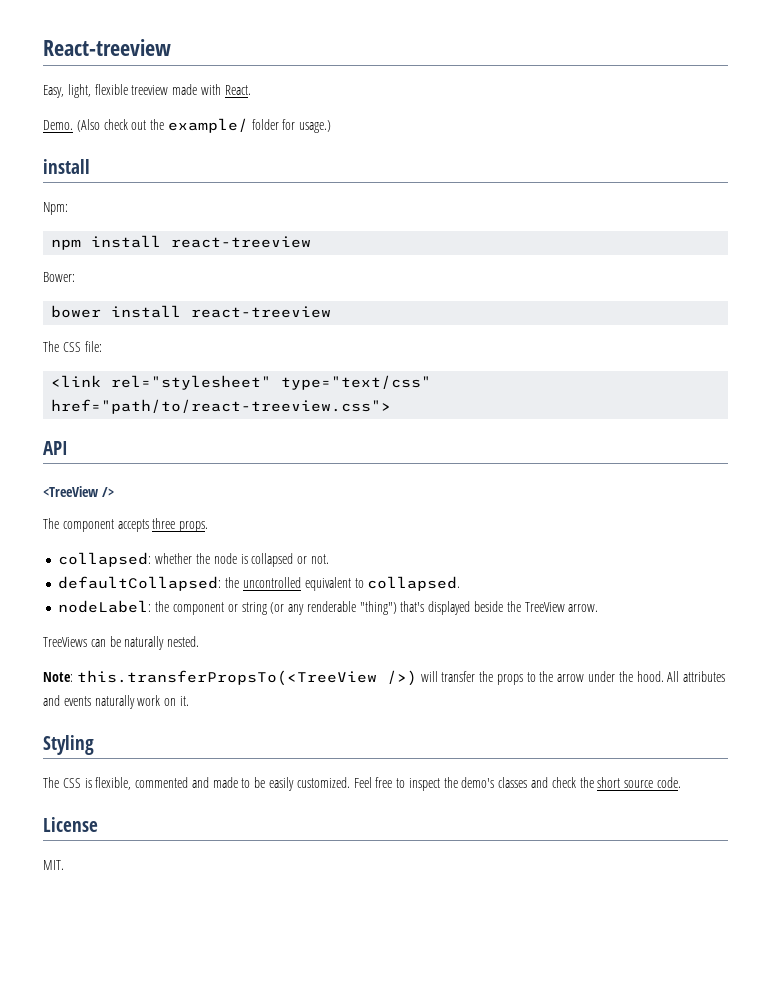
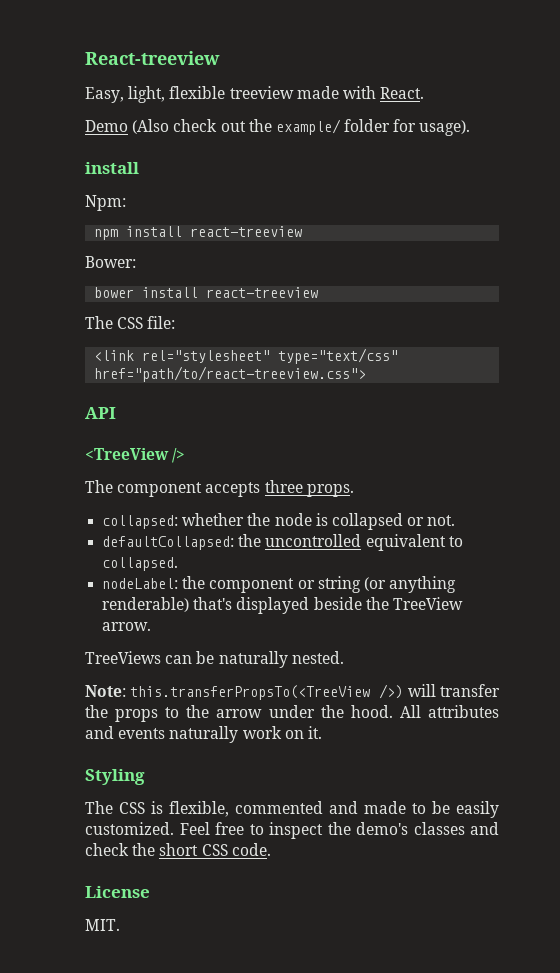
- Demo. (Also check out the example/ folder for usage.)
+ Demo (Also check out the example/ folder for usage).
- nodeLabel: the component or string (or any renderable "thing") that's displayed beside the TreeView arrow.
+ nodeLabel: the component or string (or anything renderable) that's displayed beside the TreeView arrow.
- Feel free to inspect the demo's classes and check the short source code.
+ Feel free to inspect the demo's classes and check the short CSS code.

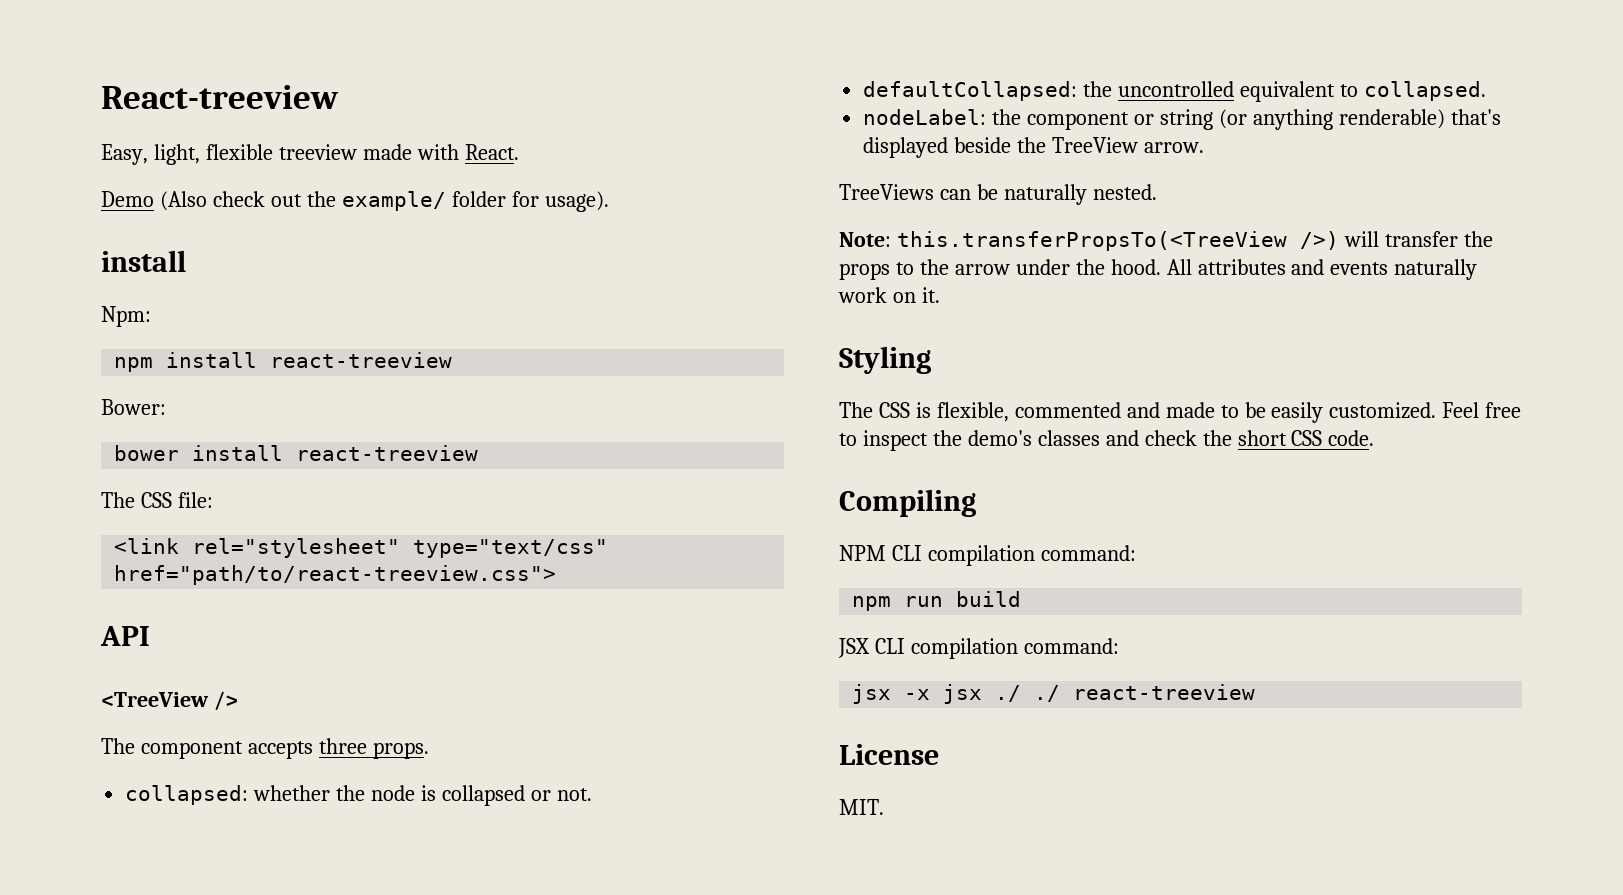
+ Compiling
+ NPM CLI compilation command:
+ npm run build
+ JSX CLI compilation command:
+ jsx -x jsx ./ ./ react-treeview

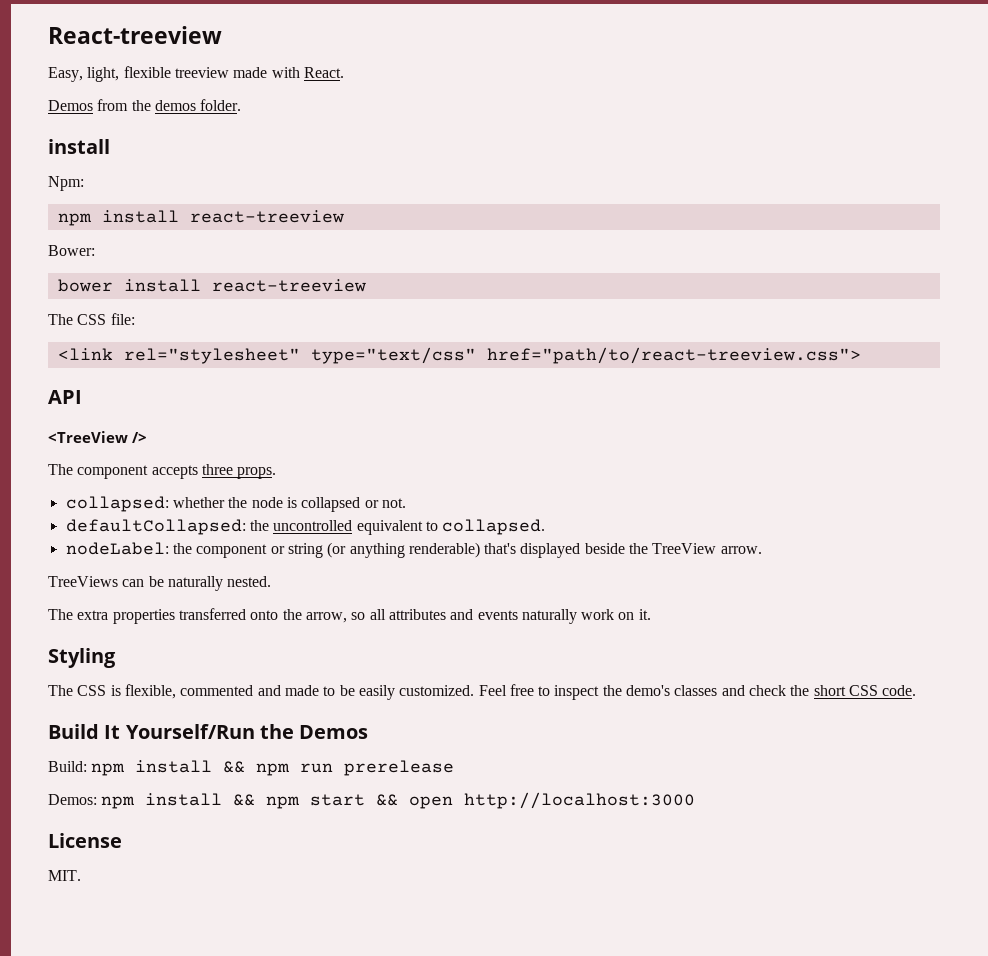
- Demo (Also check out the example/ folder for usage).
+ Demos from the demos folder.
- Note: this.transferPropsTo(<TreeView />) will transfer the props to the arrow under the hood. All attributes and events naturally work on it.
+ The extra properties transferred onto the arrow, so all attributes and events naturally work on it.
- Compiling
- NPM CLI compilation command:
- npm run build
- JSX CLI compilation command:
- jsx -x jsx ./ ./ react-treeview
+ Build It Yourself/Run the Demos
+ Build: npm install && npm run prerelease
+ Demos: npm install && npm start && open http://localhost:3000

